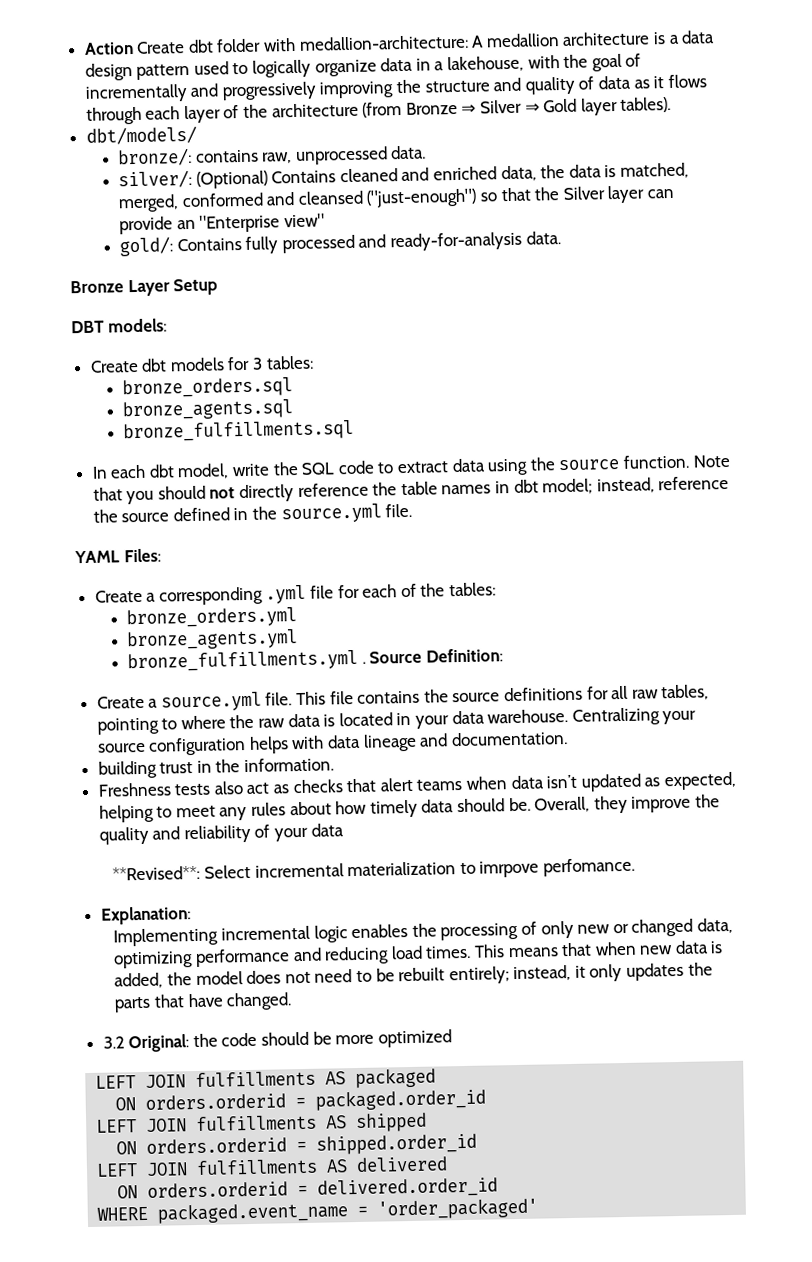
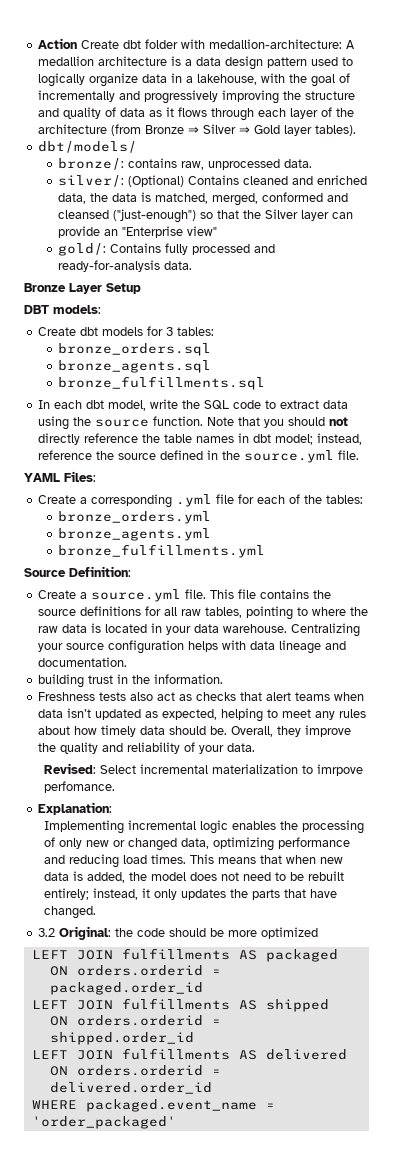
- bronze_fulfillments.yml . Source Definition:
+ bronze_fulfillments.yml
+ Source Definition:
- Overall, they improve the quality and reliability of your data
- **Revised**: Select incremental materialization to imrpove perfomance.
+ Overall, they improve the quality and reliability of your data.
+ Revised: Select incremental materialization to imrpove perfomance.

